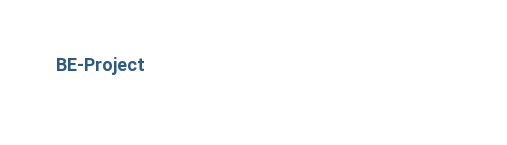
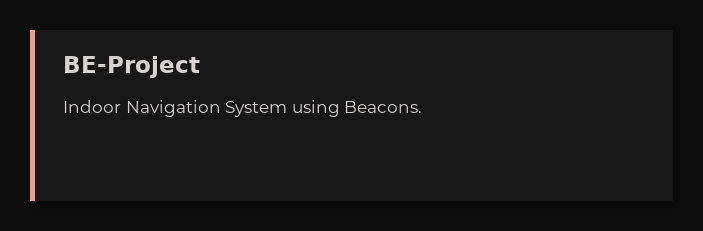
+ Indoor Navigation System using Beacons.

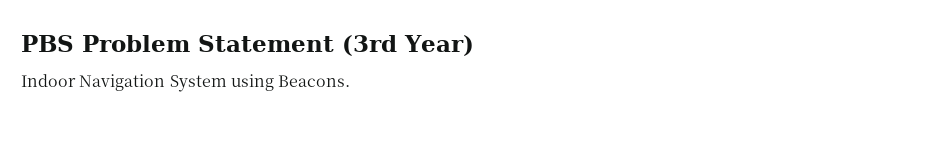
- BE-Project
+ PBS Problem Statement (3rd Year)

